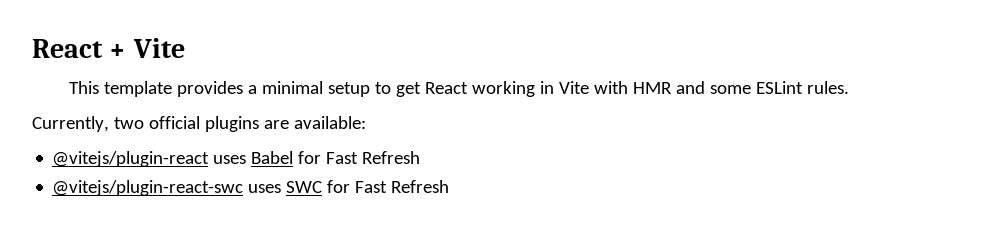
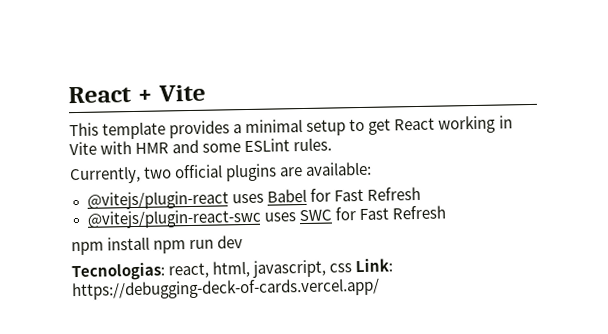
+ npm install npm run dev
+ Tecnologias: react, html, javascript, css Link: https://debugging-deck-of-cards.vercel.app/

